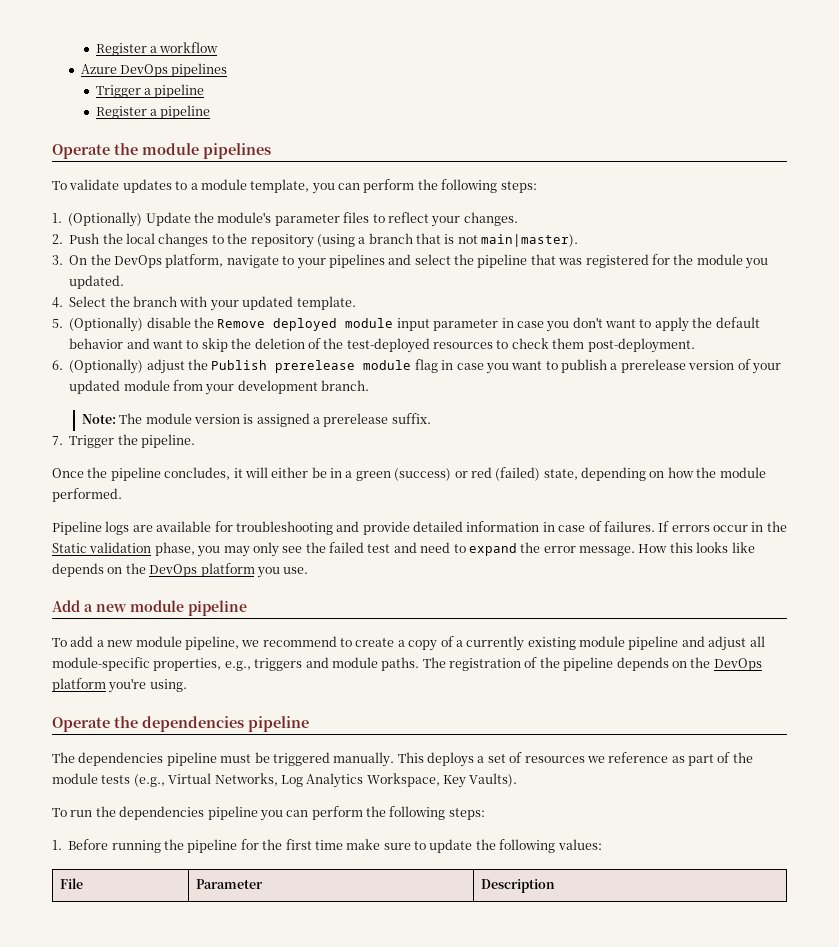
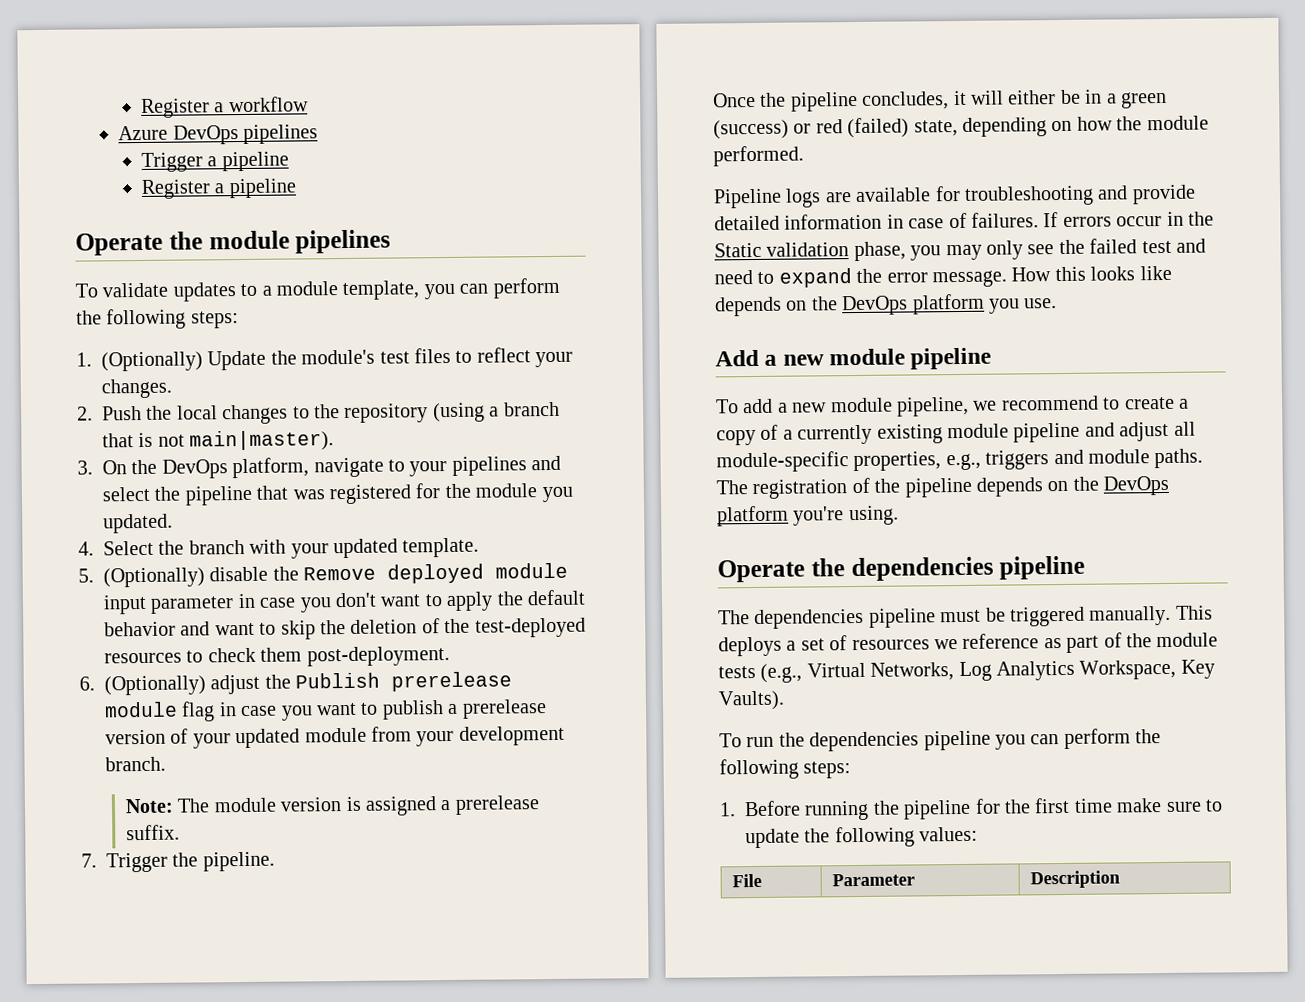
- 1. (Optionally) Update the module's parameter files to reflect your changes.
+ 1. (Optionally) Update the module's test files to reflect your changes.

